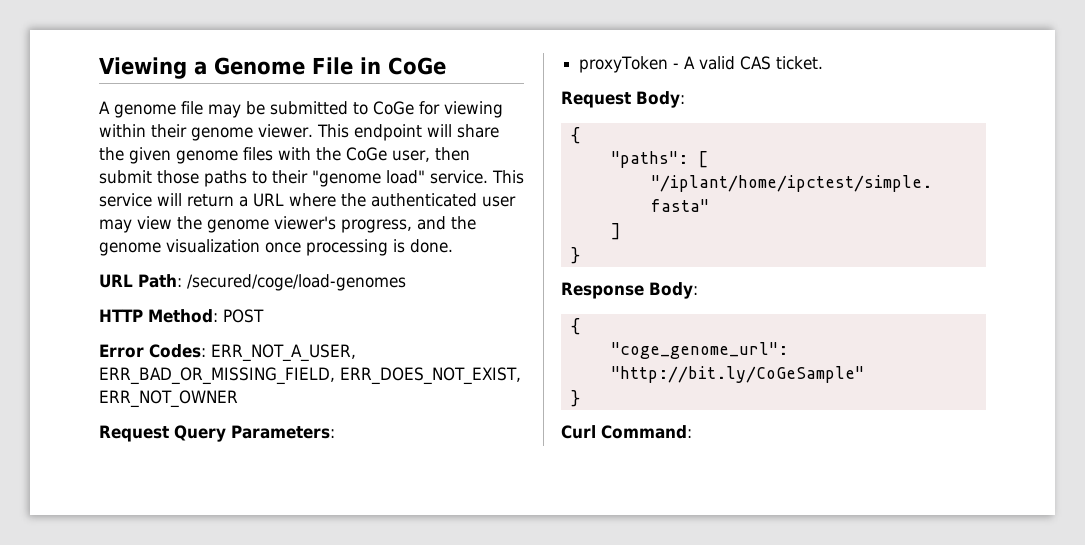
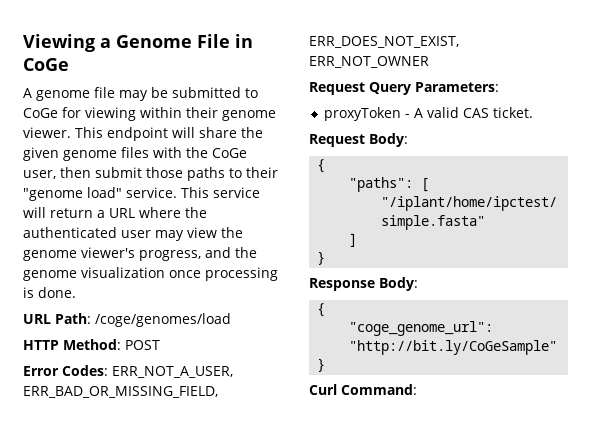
- URL Path: /secured/coge/load-genomes
+ URL Path: /coge/genomes/load

